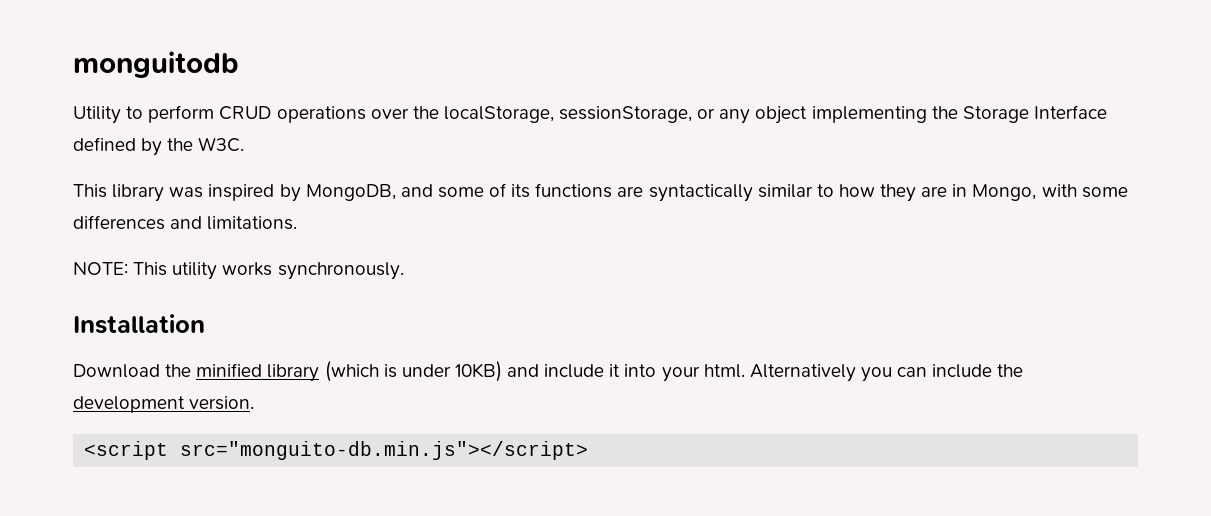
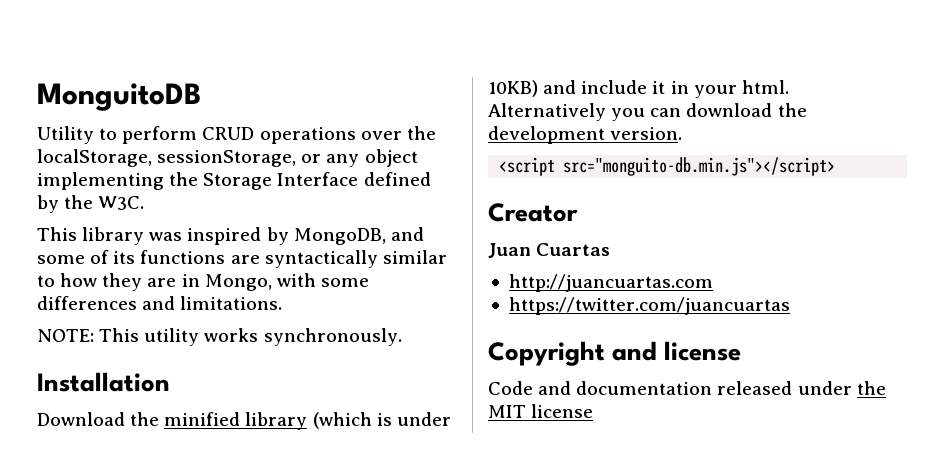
- monguitodb
+ MonguitoDB
- Download the minified library (which is under 10KB) and include it into your html.
+ Download the minified library (which is under 10KB) and include it in your html.
- Alternatively you can include the development version.
+ Alternatively you can download the development version.
+ Creator
+ Juan Cuartas
+ http://juancuartas.com
+ https://twitter.com/juancuartas
+ Copyright and license
+ Code and documentation released under the MIT license

